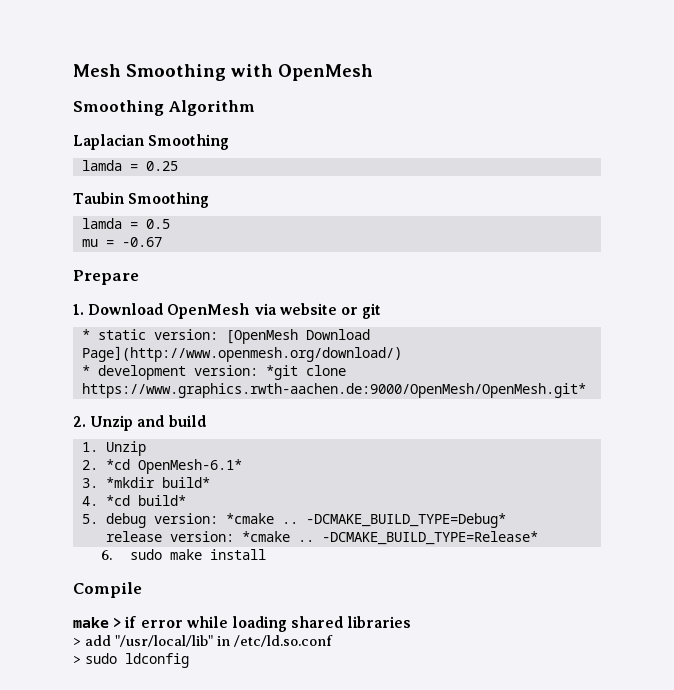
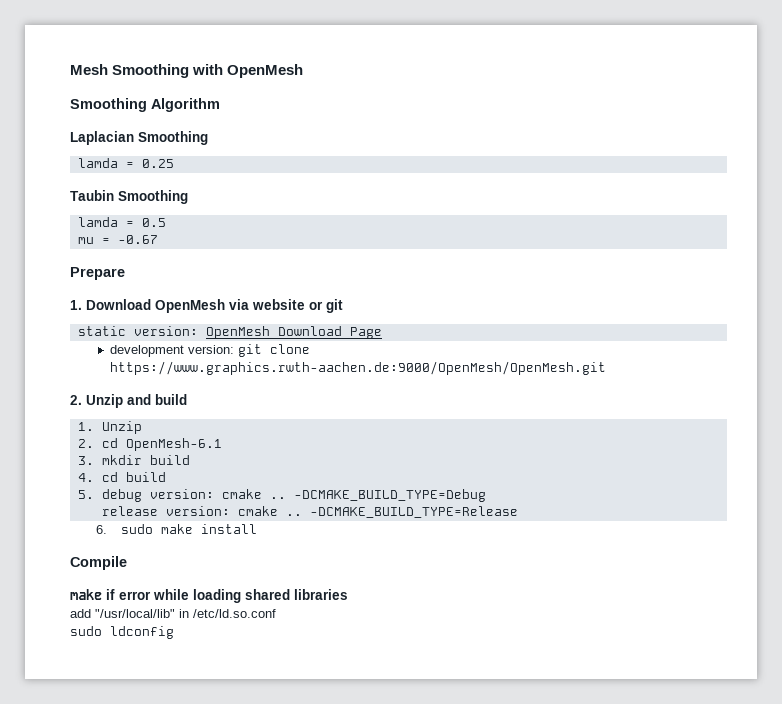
- * static version: [OpenMesh Download Page](http://www.openmesh.org/download/)
- * development version: *git clone https://www.graphics.rwth-aachen.de:9000/OpenMesh/OpenMesh.git*
+ static version: OpenMesh Download Page
+ development version: git clone https://www.graphics.rwth-aachen.de:9000/OpenMesh/OpenMesh.git
- 2. *cd OpenMesh-6.1*
+ 2. cd OpenMesh-6.1
- 3. *mkdir build*
+ 3. mkdir build
- 4. *cd build*
+ 4. cd build
- 5. debug version: *cmake .. -DCMAKE_BUILD_TYPE=Debug*
+ 5. debug version: cmake .. -DCMAKE_BUILD_TYPE=Debug
- release version: *cmake .. -DCMAKE_BUILD_TYPE=Release*
+ release version: cmake .. -DCMAKE_BUILD_TYPE=Release
- make > if error while loading shared libraries
+ make if error while loading shared libraries
- > add "/usr/local/lib" in /etc/ld.so.conf
+ add "/usr/local/lib" in /etc/ld.so.conf
- > sudo ldconfig
+ sudo ldconfig

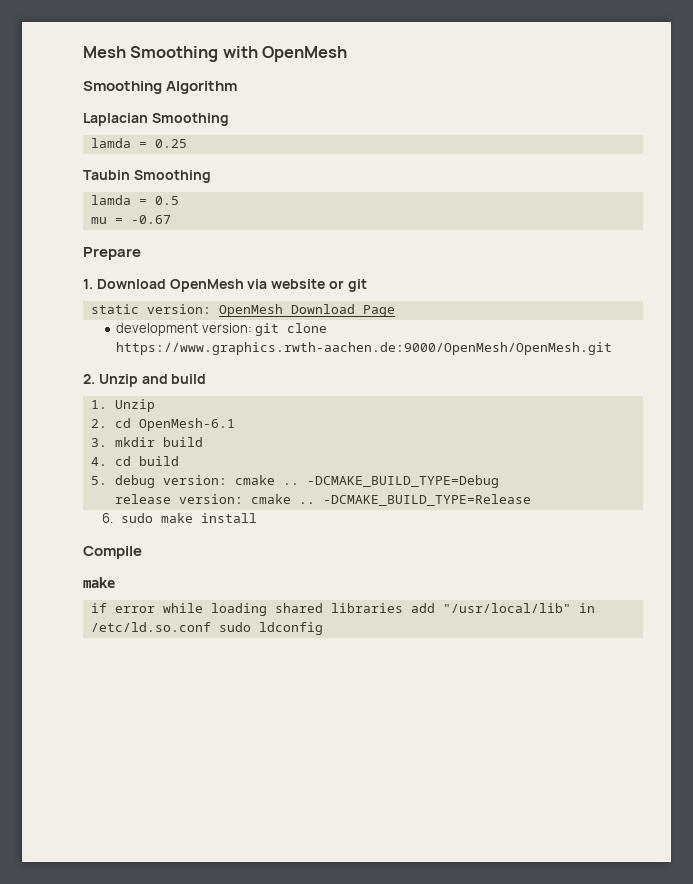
  Compile
- make if error while loading shared libraries
- add "/usr/local/lib" in /etc/ld.so.conf
- sudo ldconfig
+ make
+ if error while loading shared libraries add "/usr/local/lib" in /etc/ld.so.conf sudo ldconfig

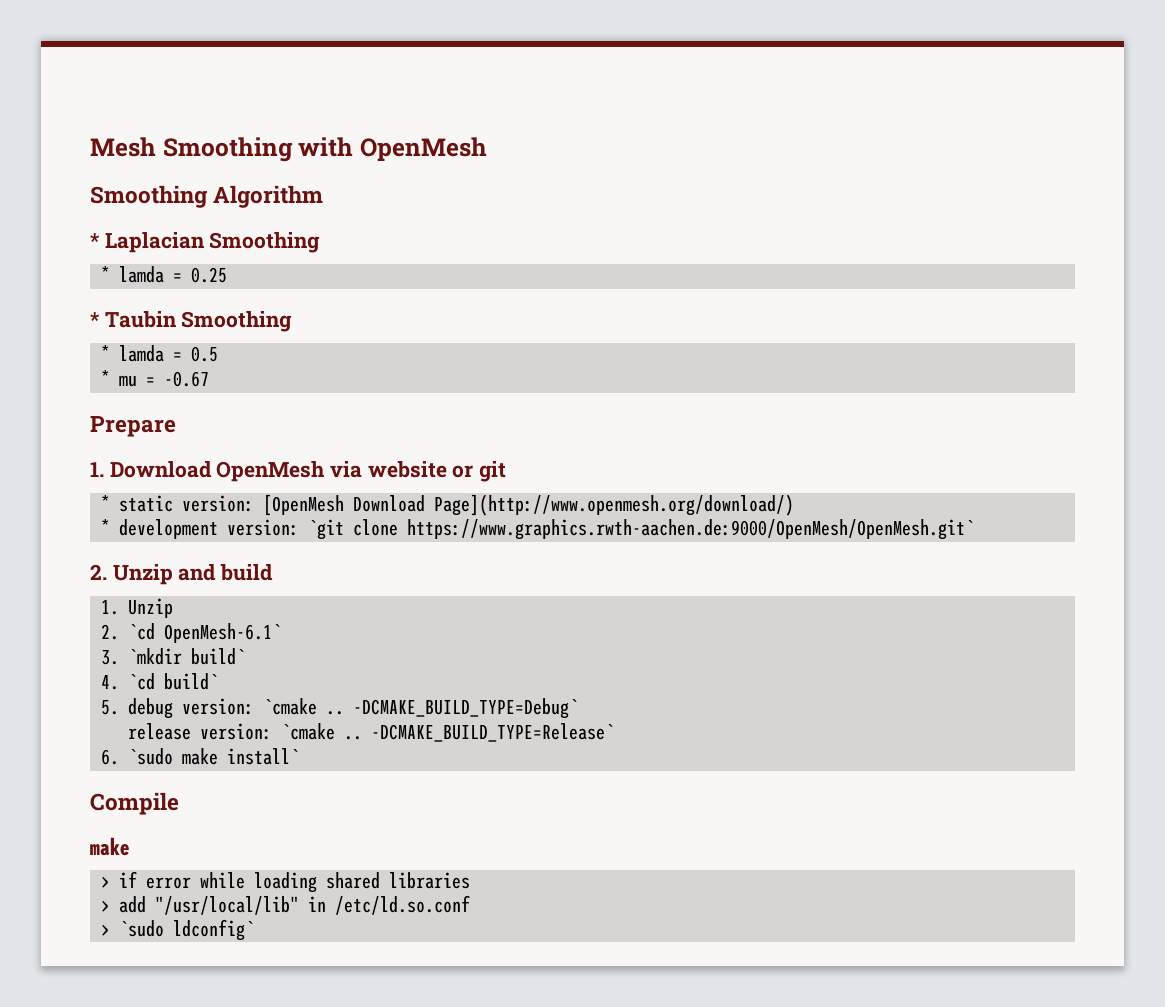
- Laplacian Smoothing
+ * Laplacian Smoothing
- lamda = 0.25
+ * lamda = 0.25
- Taubin Smoothing
+ * Taubin Smoothing
- lamda = 0.5
+ * lamda = 0.5
- mu = -0.67
+ * mu = -0.67
- static version: OpenMesh Download Page
- development version: git clone https://www.graphics.rwth-aachen.de:9000/OpenMesh/OpenMesh.git
+ * static version: [OpenMesh Download Page](http://www.openmesh.org/download/)
+ * development version: `git clone https://www.graphics.rwth-aachen.de:9000/OpenMesh/OpenMesh.git`
- 2. cd OpenMesh-6.1
+ 2. `cd OpenMesh-6.1`
- 3. mkdir build
+ 3. `mkdir build`
- 4. cd build
+ 4. `cd build`
- 5. debug version: cmake .. -DCMAKE_BUILD_TYPE=Debug
+ 5. debug version: `cmake .. -DCMAKE_BUILD_TYPE=Debug`
- release version: cmake .. -DCMAKE_BUILD_TYPE=Release
- 6. sudo make install
+ release version: `cmake .. -DCMAKE_BUILD_TYPE=Release`
+ 6. `sudo make install`
- if error while loading shared libraries add "/usr/local/lib" in /etc/ld.so.conf sudo ldconfig
+ > if error while loading shared libraries
+ > add "/usr/local/lib" in /etc/ld.so.conf
+ > `sudo ldconfig`

